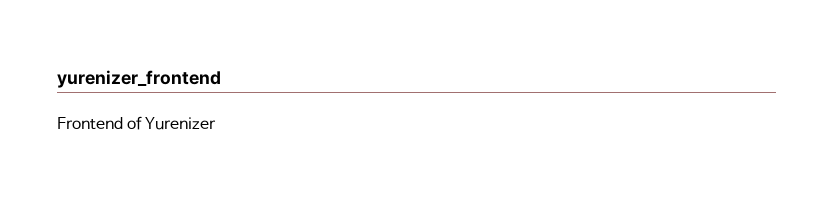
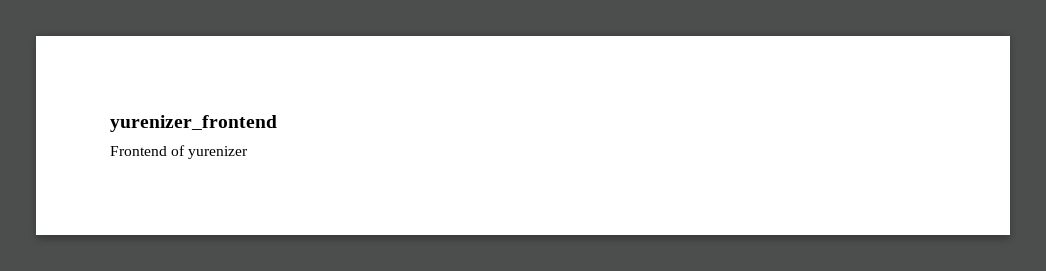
- Frontend of Yurenizer
+ Frontend of yurenizer

